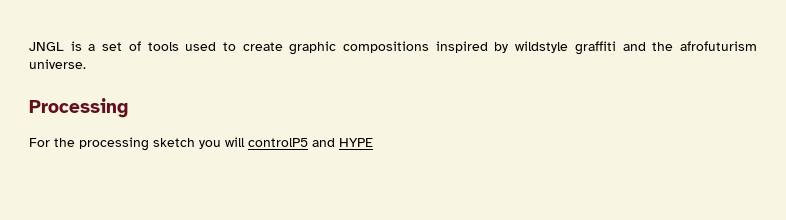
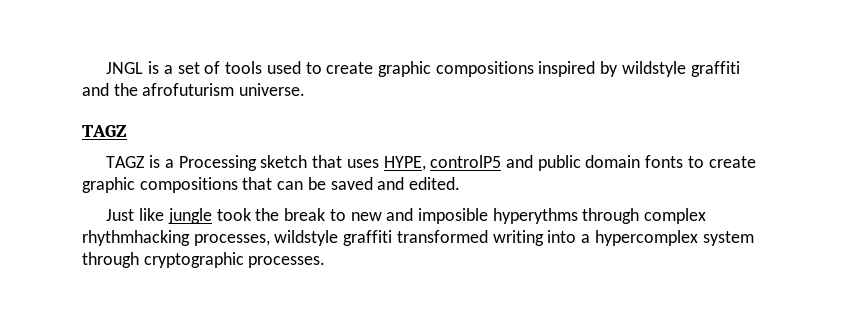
  JNGL is a set of tools used to create graphic compositions inspired by wildstyle graffiti and the afrofuturism universe.
- Processing
- For the processing sketch you will controlP5 and HYPE
+ TAGZ
+ TAGZ is a Processing sketch that uses HYPE, controlP5 and public domain fonts to create graphic compositions that can be saved and edited.
+ Just like jungle took the break to new and imposible hyperythms through complex rhythmhacking processes, wildstyle graffiti transformed writing into a hypercomplex system through cryptographic processes.

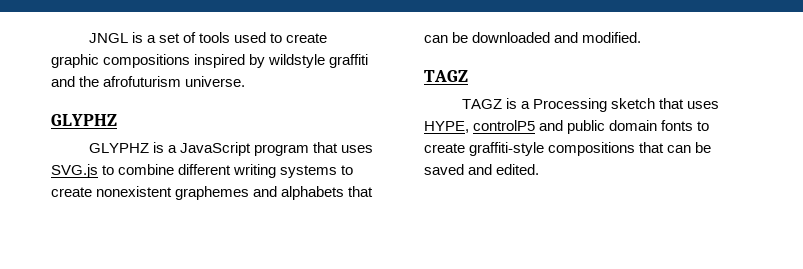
  JNGL is a set of tools used to create graphic compositions inspired by wildstyle graffiti and the afrofuturism universe.
+ GLYPHZ
+ GLYPHZ is a JavaScript program that uses SVG.js to combine different writing systems to create nonexistent graphemes and alphabets that can be downloaded and modified.
- TAGZ is a Processing sketch that uses HYPE, controlP5 and public domain fonts to create graphic compositions that can be saved and edited.
+ TAGZ is a Processing sketch that uses HYPE, controlP5 and public domain fonts to create graffiti-style compositions that can be saved and edited.
- Just like jungle took the break to new and imposible hyperythms through complex rhythmhacking processes, wildstyle graffiti transformed writing into a hypercomplex system through cryptographic processes.

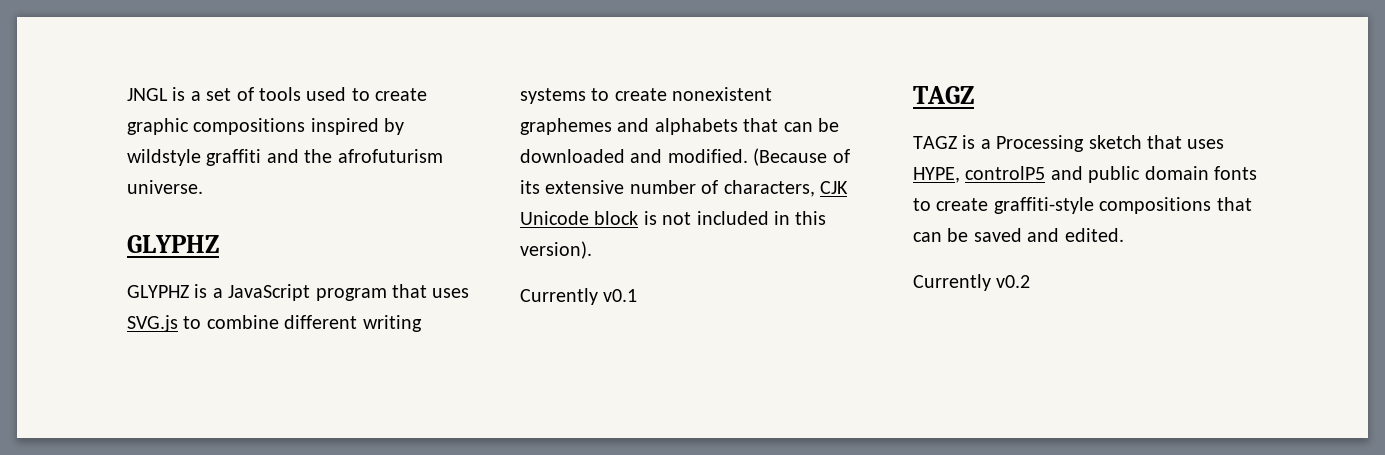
+ (Because of its extensive number of characters, CJK Unicode block is not included in this version).
+ Currently v0.1
+ Currently v0.2

